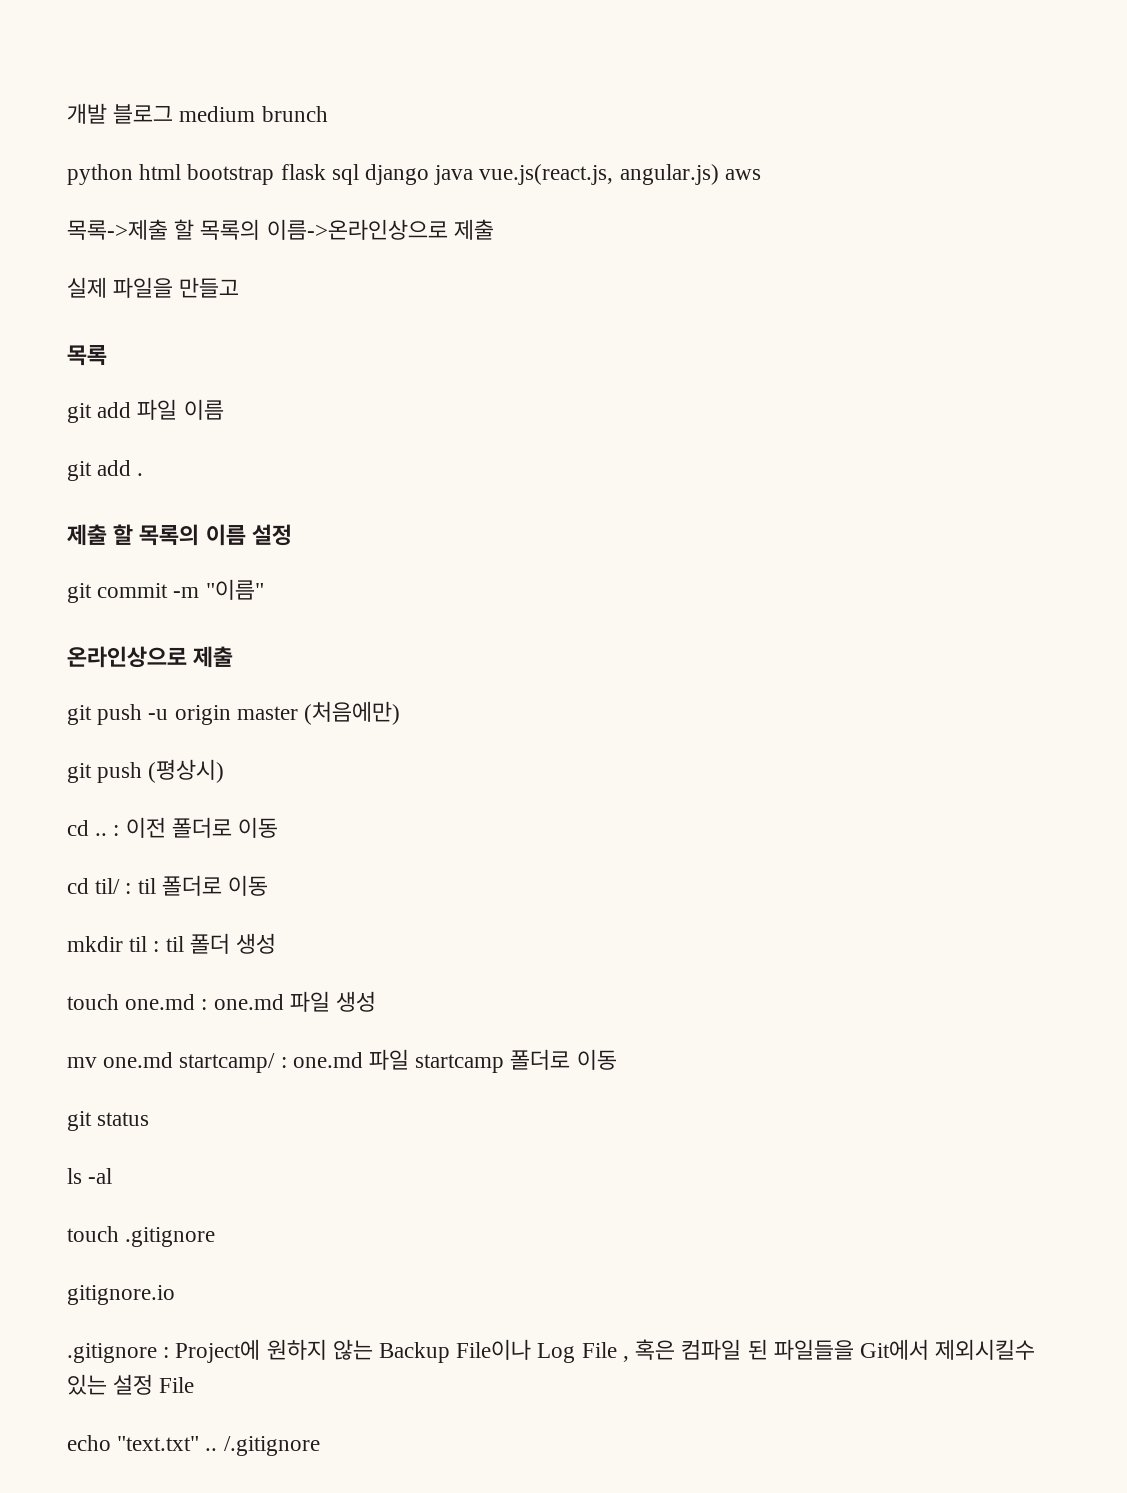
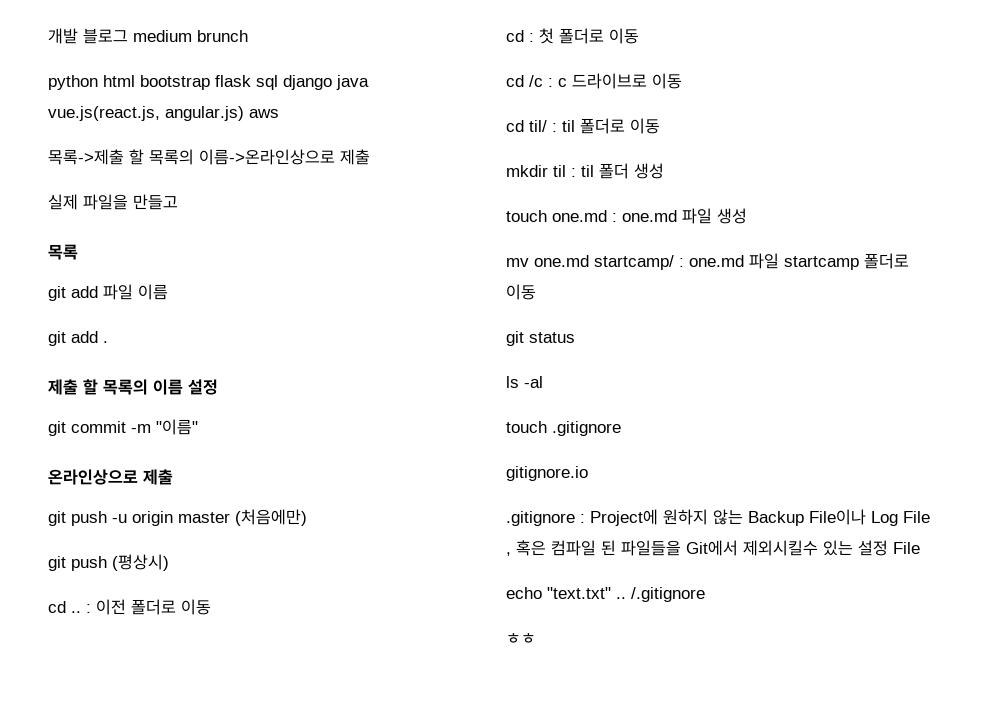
+ cd : 첫 폴더로 이동
+ cd /c : c 드라이브로 이동
+ ㅎㅎ

